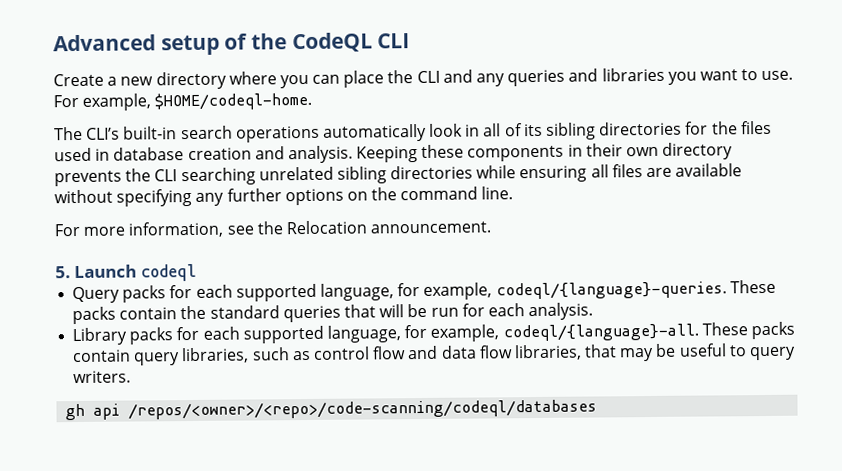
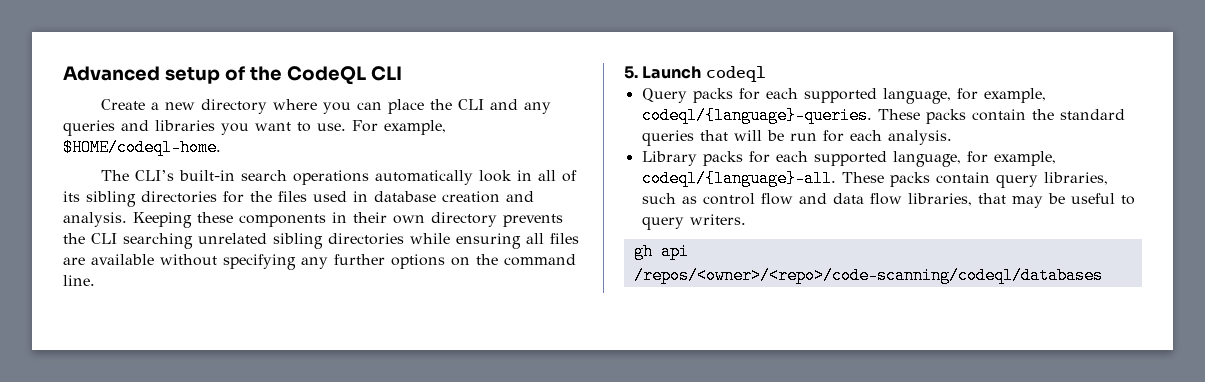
- For more information, see the Relocation announcement.

